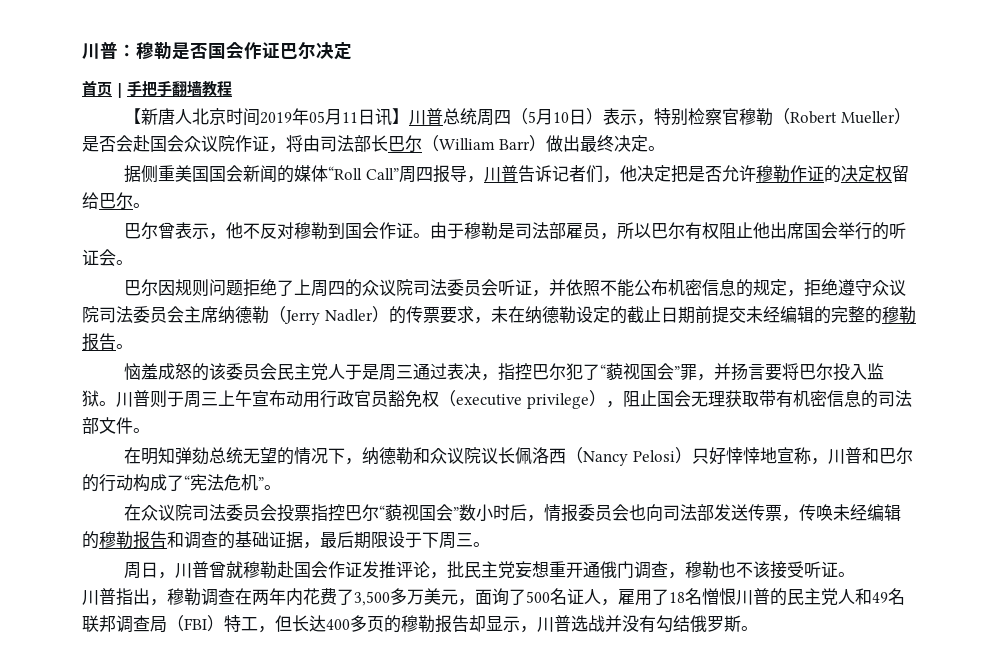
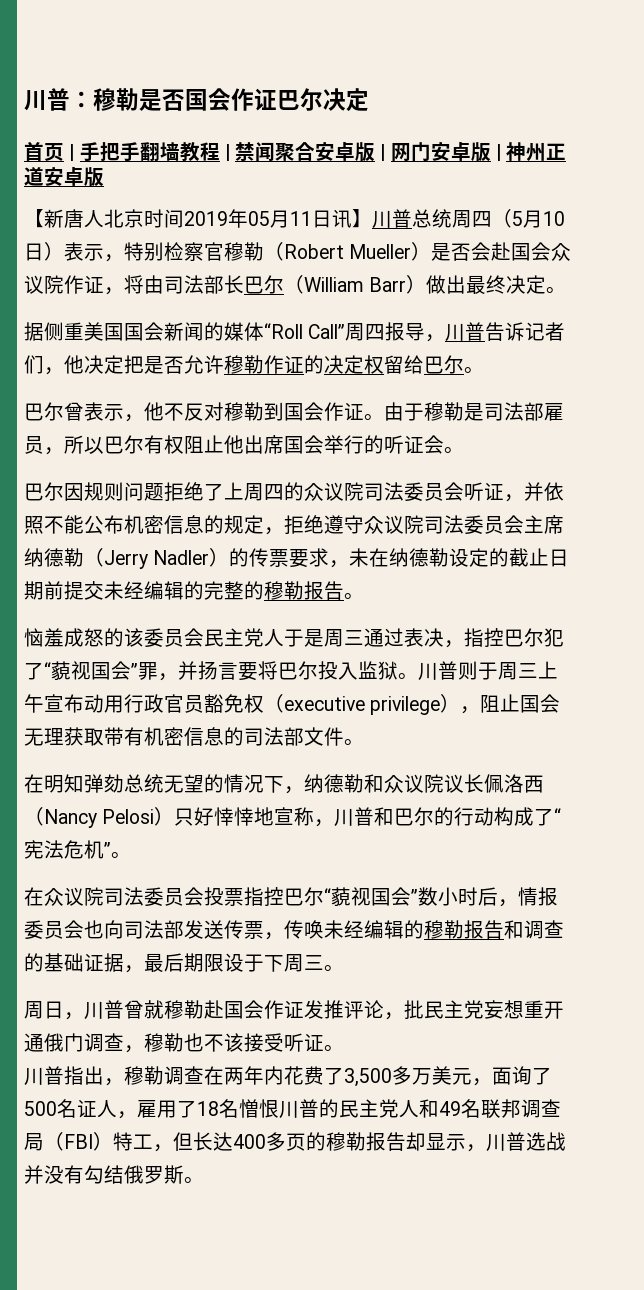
- 首页 | 手把手翻墙教程
+ 首页 | 手把手翻墙教程 | 禁闻聚合安卓版 | 网门安卓版 | 神州正道安卓版

